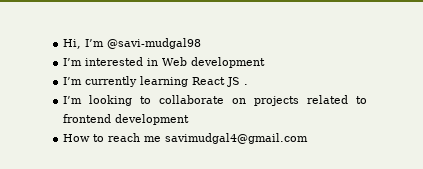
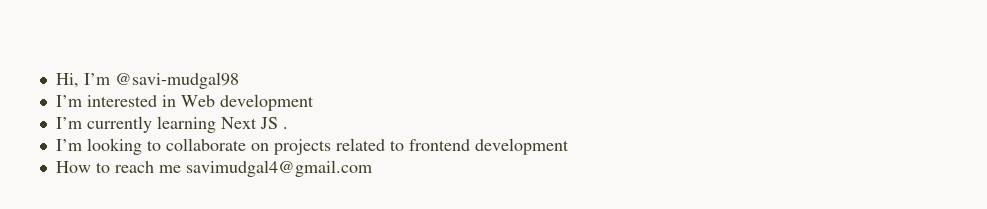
- I’m currently learning React JS .
+ I’m currently learning Next JS .

